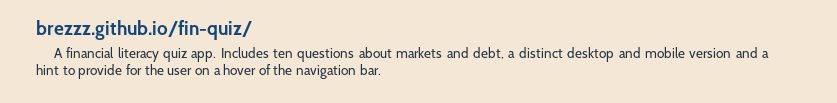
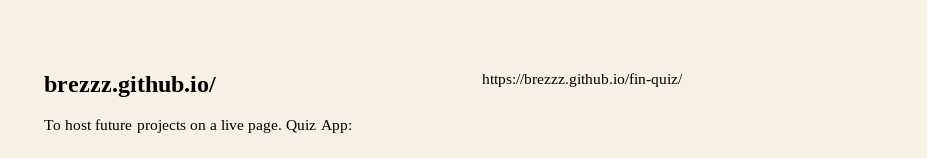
- brezzz.github.io/fin-quiz/
- A financial literacy quiz app. Includes ten questions about markets and debt, a distinct desktop and mobile version and a hint to provide for the user on a hover of the navigation bar.
+ brezzz.github.io/
+ To host future projects on a live page. Quiz App: https://brezzz.github.io/fin-quiz/

